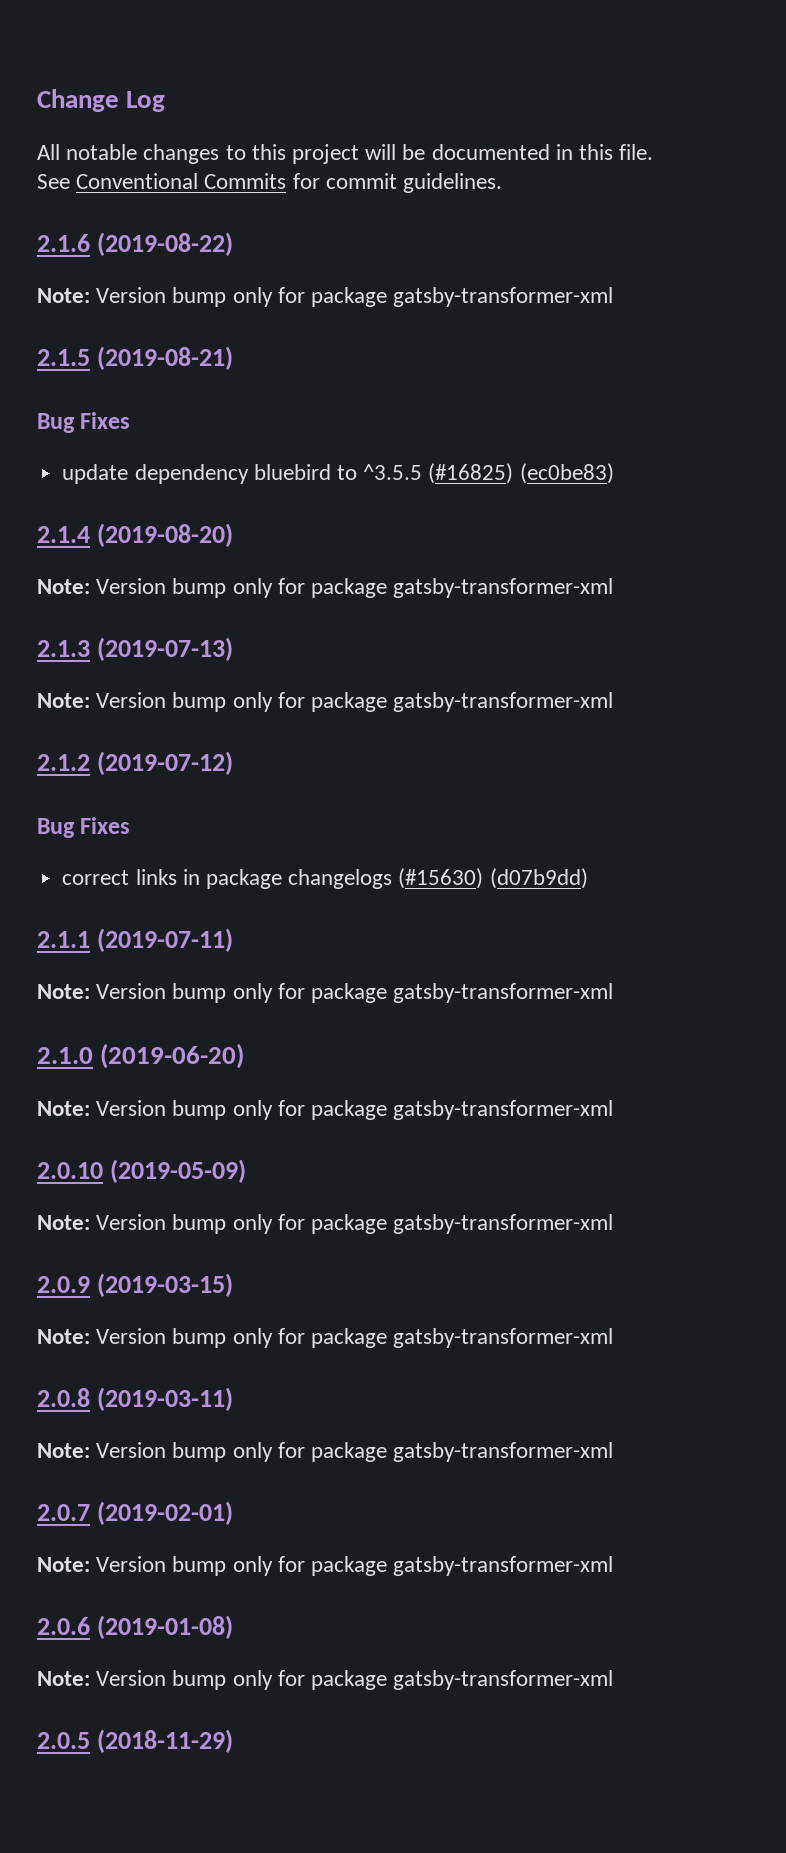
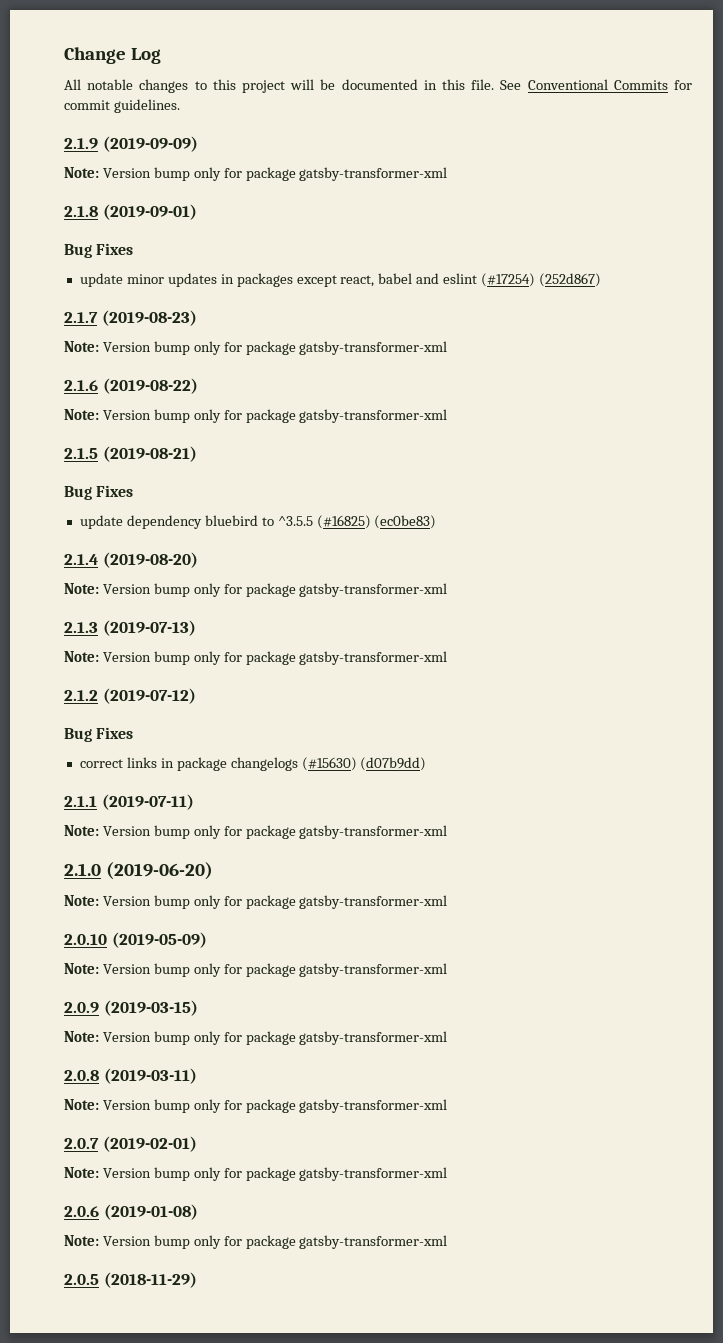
+ 2.1.9 (2019-09-09)
+ Note: Version bump only for package gatsby-transformer-xml
+ 2.1.8 (2019-09-01)
+ Bug Fixes
+ update minor updates in packages except react, babel and eslint (#17254) (252d867)
+ 2.1.7 (2019-08-23)
+ Note: Version bump only for package gatsby-transformer-xml

